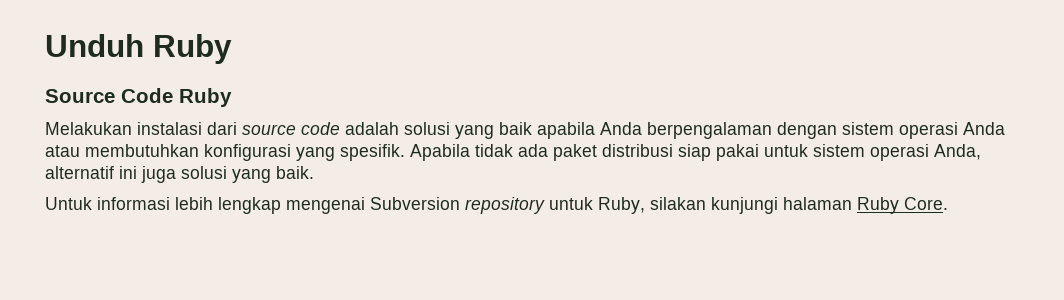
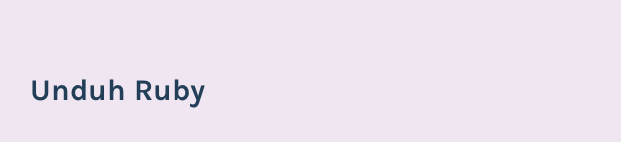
- Source Code Ruby
- Melakukan instalasi dari source code adalah solusi yang baik apabila Anda berpengalaman dengan sistem operasi Anda atau membutuhkan konfigurasi yang spesifik. Apabila tidak ada paket distribusi siap pakai untuk sistem operasi Anda, alternatif ini juga solusi yang baik.
- Untuk informasi lebih lengkap mengenai Subversion repository untuk Ruby, silakan kunjungi halaman Ruby Core.

